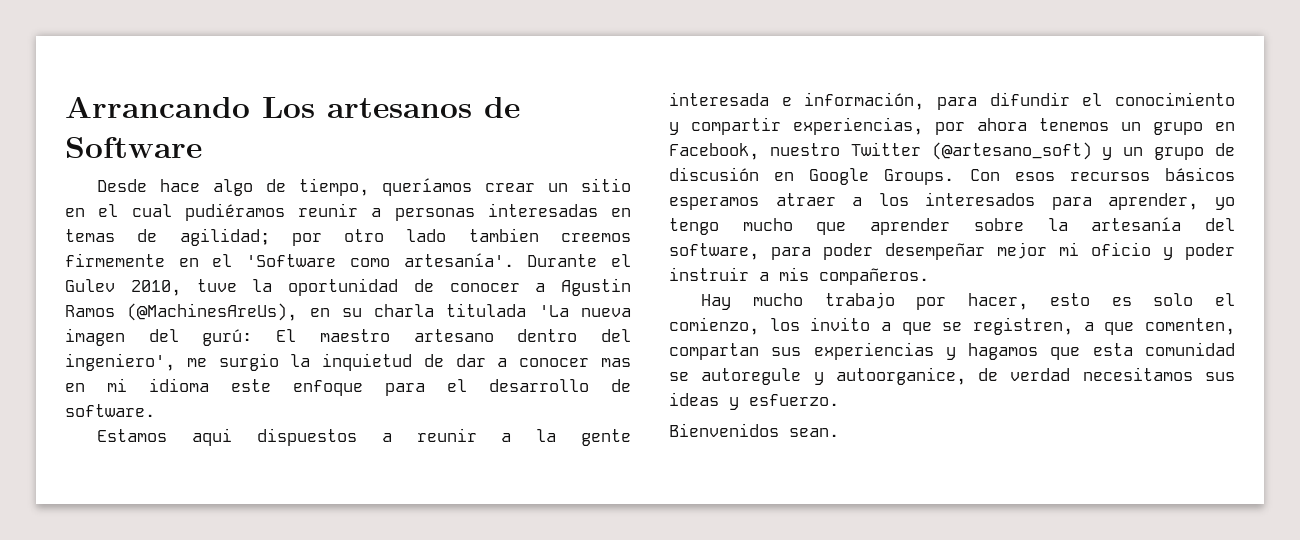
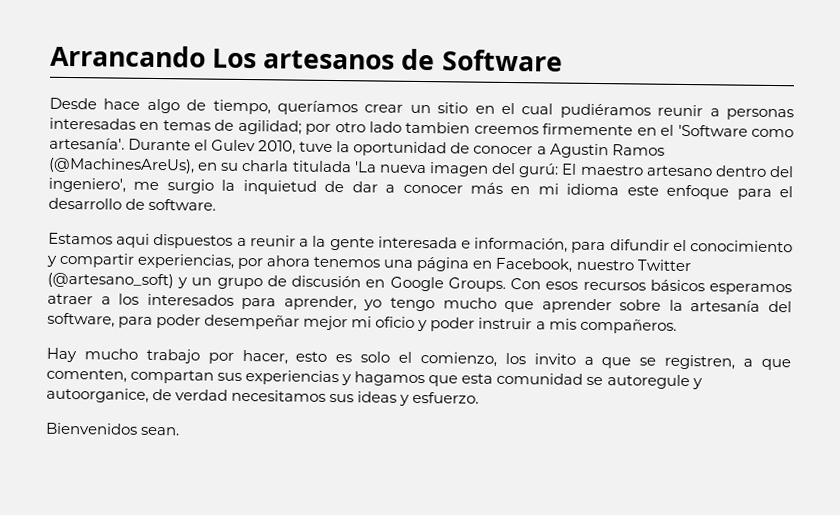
- Durante el Gulev 2010, tuve la oportunidad de conocer a Agustin Ramos (@MachinesAreUs), en su charla titulada 'La nueva imagen del gurú: El maestro artesano dentro del ingeniero', me surgio la inquietud de dar a conocer mas en mi idioma este enfoque para el desarrollo de software.
+ Durante el Gulev 2010, tuve la oportunidad de conocer a Agustin Ramos (@MachinesAreUs), en su charla titulada 'La nueva imagen del gurú: El maestro artesano dentro del ingeniero', me surgio la inquietud de dar a conocer más en mi idioma este enfoque para el desarrollo de software.
- Estamos aqui dispuestos a reunir a la gente interesada e información, para difundir el conocimiento y compartir experiencias, por ahora tenemos un grupo en Facebook, nuestro Twitter (@artesano_soft) y un grupo de discusión en Google Groups.
+ Estamos aqui dispuestos a reunir a la gente interesada e información, para difundir el conocimiento y compartir experiencias, por ahora tenemos una página en Facebook, nuestro Twitter (@artesano_soft) y un grupo de discusión en Google Groups.

